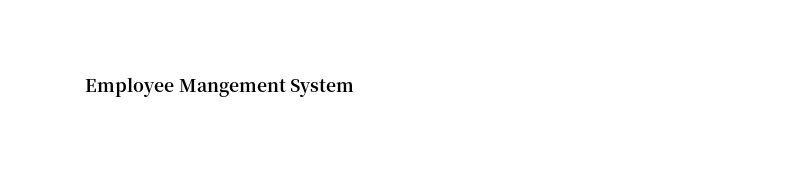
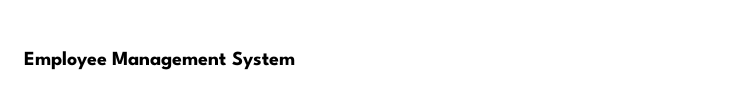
- Employee Mangement System
+ Employee Management System

